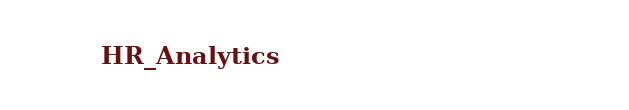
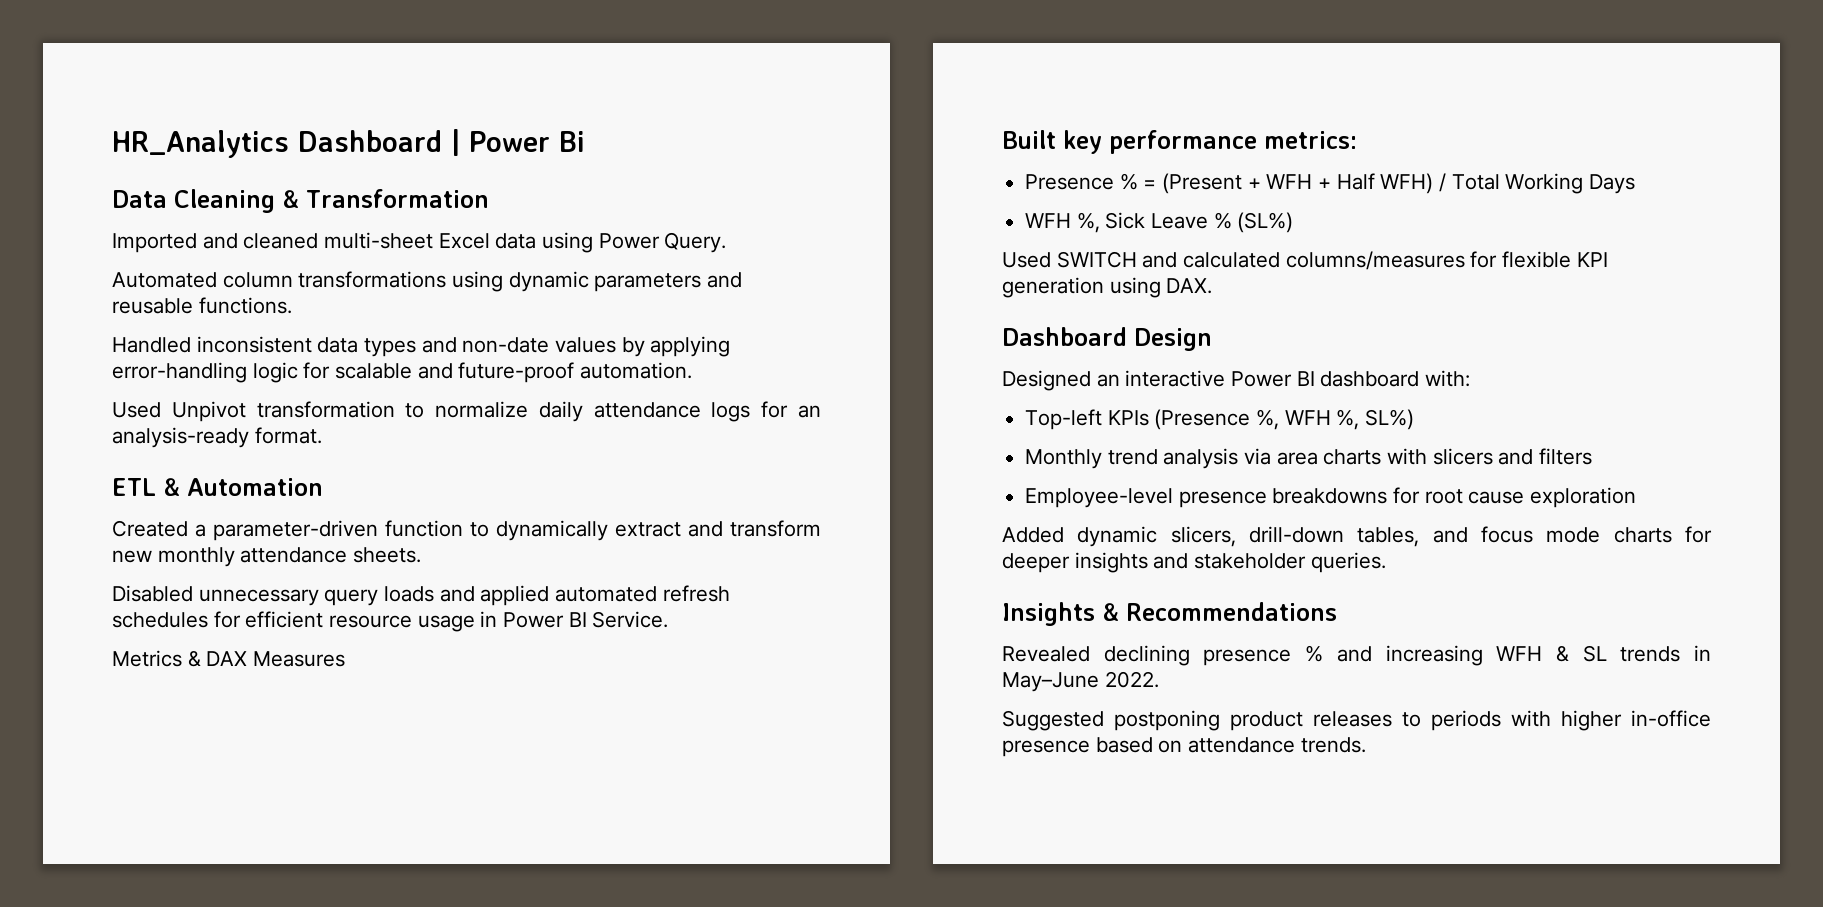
- HR_Analytics
+ HR_Analytics Dashboard | Power Bi
+ Data Cleaning & Transformation
+ Imported and cleaned multi-sheet Excel data using Power Query.
+ Automated column transformations using dynamic parameters and reusable functions.
+ Handled inconsistent data types and non-date values by applying error-handling logic for scalable and future-proof automation.
+ Used Unpivot transformation to normalize daily attendance logs for an analysis-ready format.
+ ETL & Automation
+ Created a parameter-driven function to dynamically extract and transform new monthly attendance sheets.
+ Disabled unnecessary query loads and applied automated refresh schedules for efficient resource usage in Power BI Service.
+ Metrics & DAX Measures
+ Built key performance metrics:
+ Presence % = (Present + WFH + Half WFH) / Total Working Days
+ WFH %, Sick Leave % (SL%)
+ Used SWITCH and calculated columns/measures for flexible KPI generation using DAX.
+ Dashboard Design
+ Designed an interactive Power BI dashboard with:
+ Top-left KPIs (Presence %, WFH %, SL%)
+ Monthly trend analysis via area charts with slicers and filters
+ Employee-level presence breakdowns for root cause exploration
+ Added dynamic slicers, drill-down tables, and focus mode charts for deeper insights and stakeholder queries.
+ Insights & Recommendations
+ Revealed declining presence % and increasing WFH & SL trends in May–June 2022.
+ Suggested postponing product releases to periods with higher in-office presence based on attendance trends.

